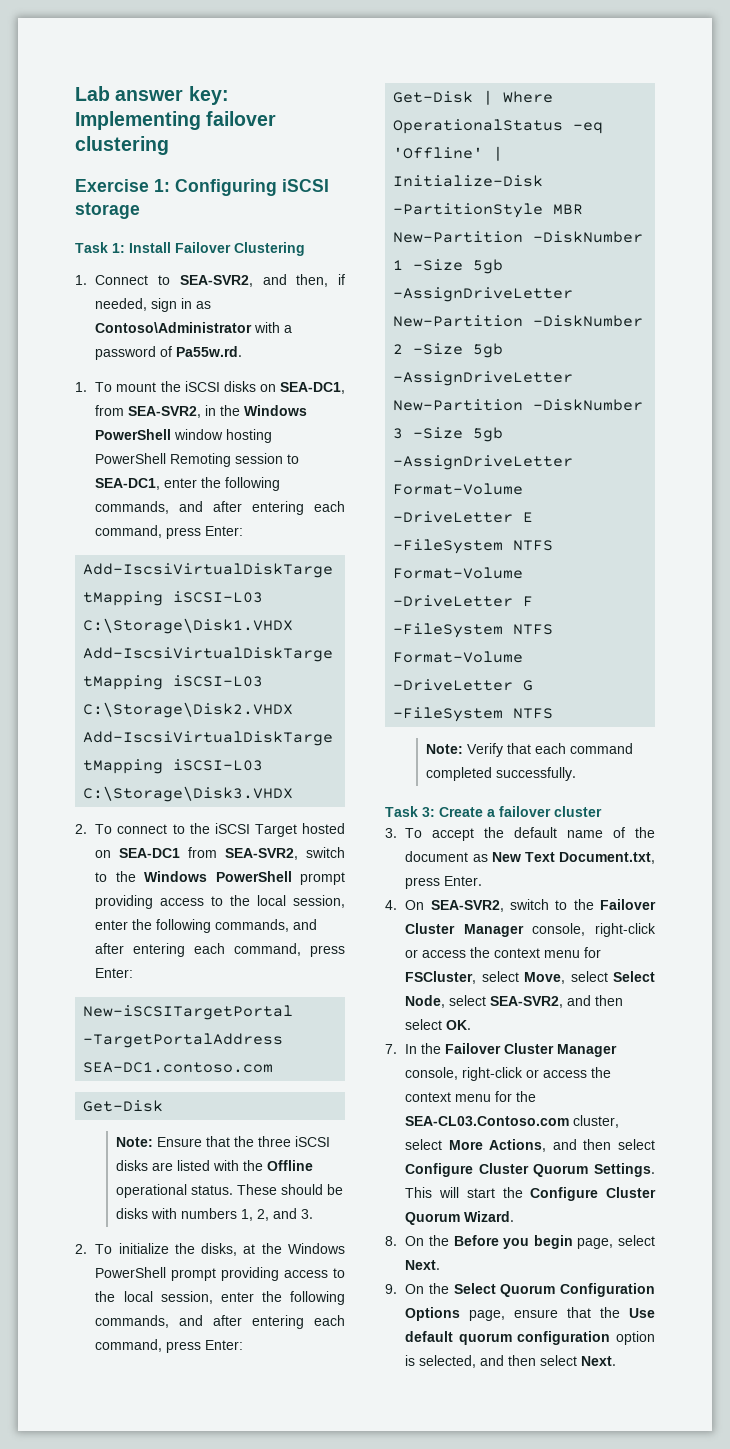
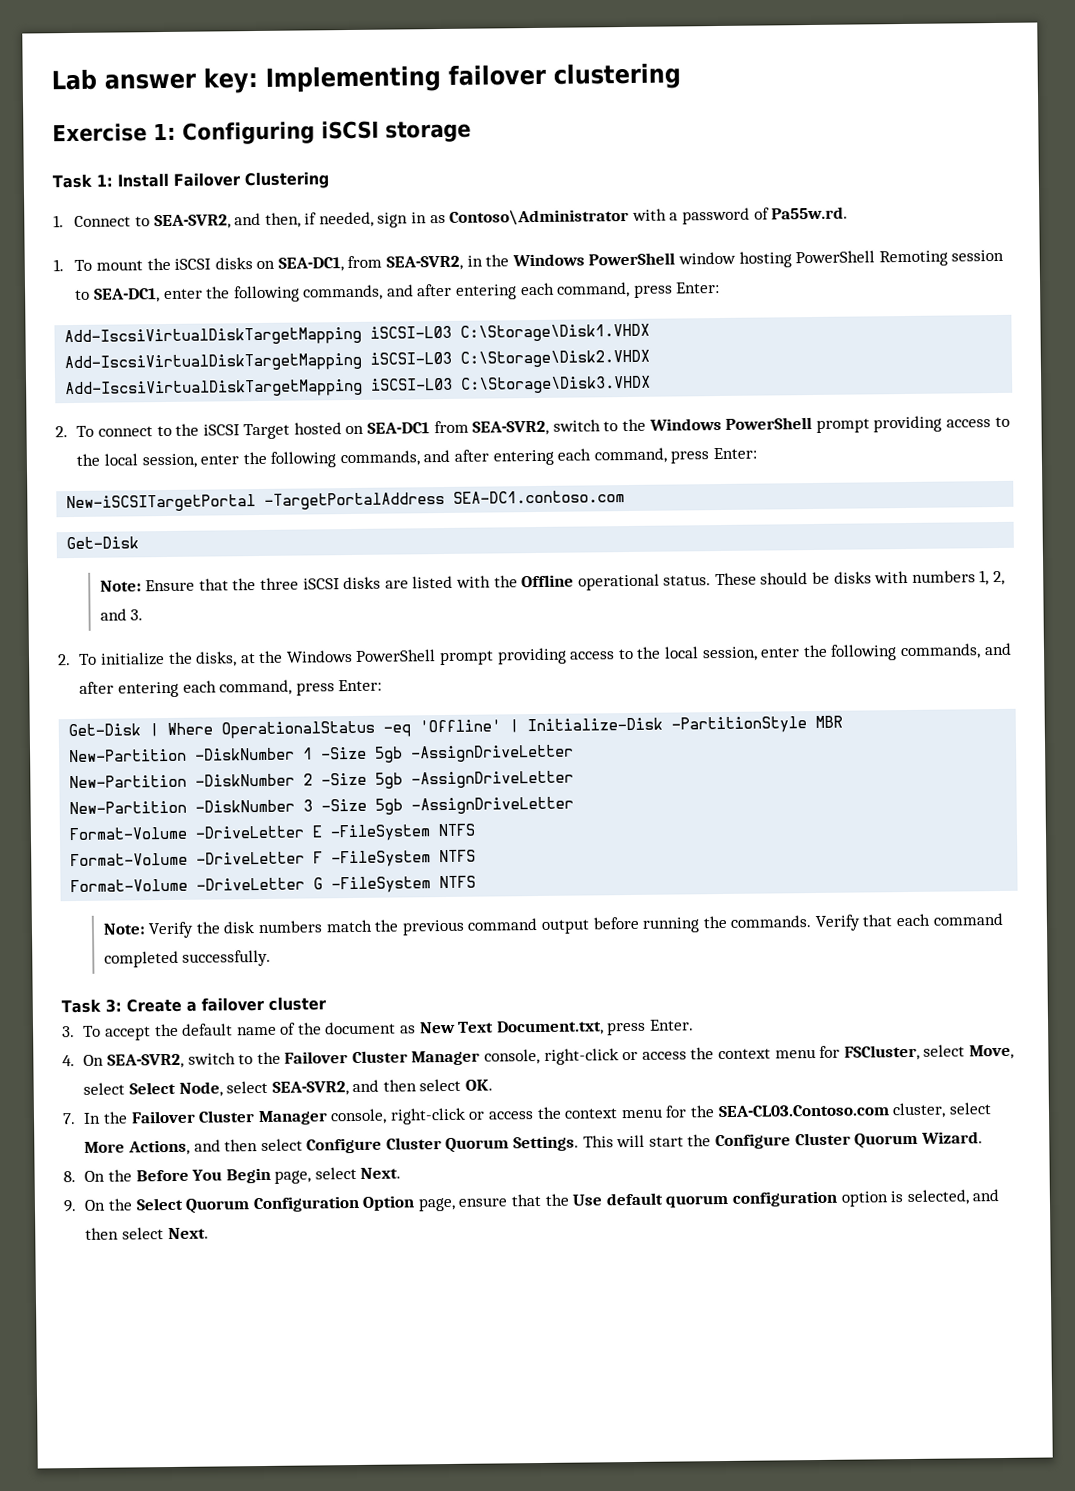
- Note: Verify that each command completed successfully.
+ Note: Verify the disk numbers match the previous command output before running the commands. Verify that each command completed successfully.
- 8. On the Before you begin page, select Next.
+ 8. On the Before You Begin page, select Next.
- 9. On the Select Quorum Configuration Options page, ensure that the Use default quorum configuration option is selected, and then select Next.
+ 9. On the Select Quorum Configuration Option page, ensure that the Use default quorum configuration option is selected, and then select Next.

